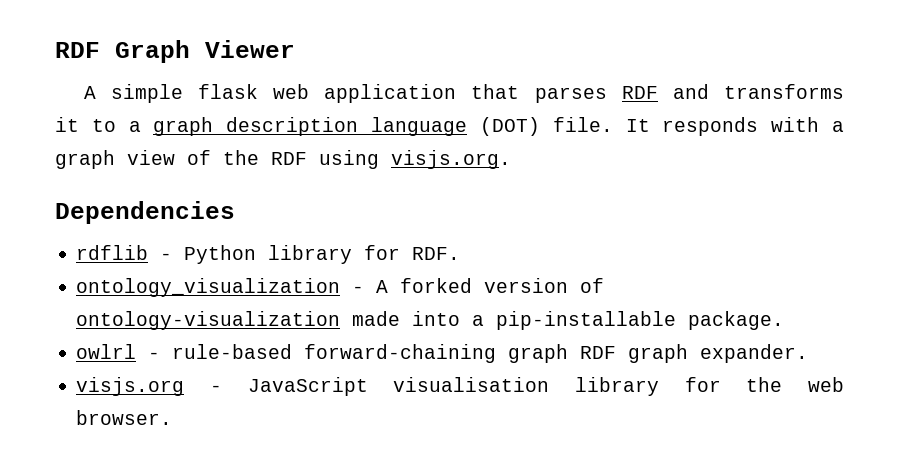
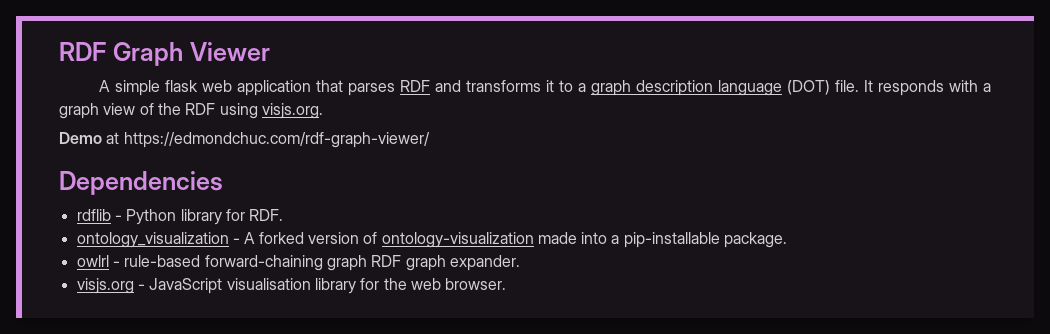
+ Demo at https://edmondchuc.com/rdf-graph-viewer/

